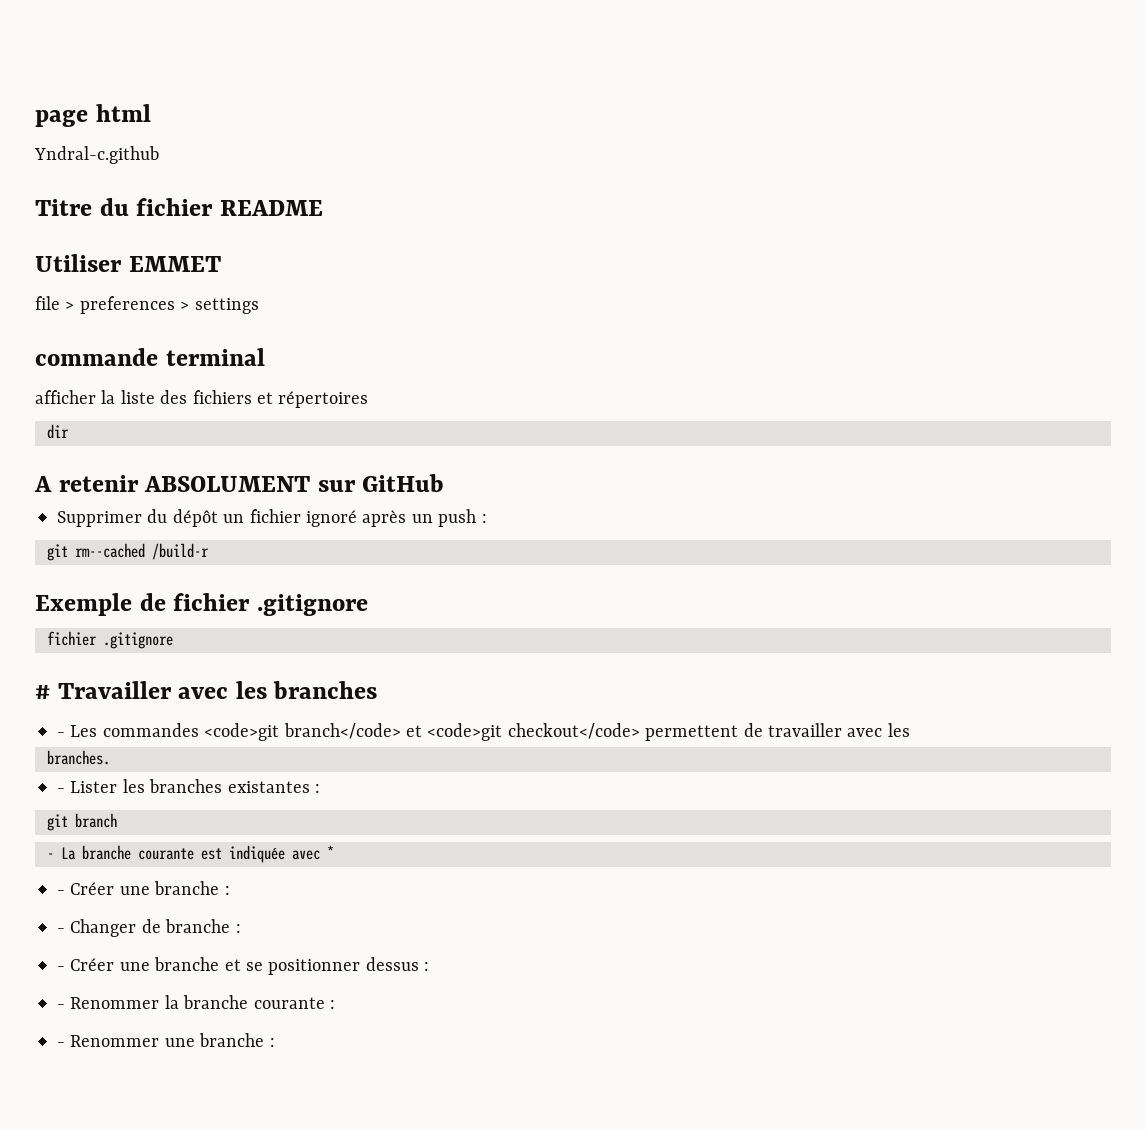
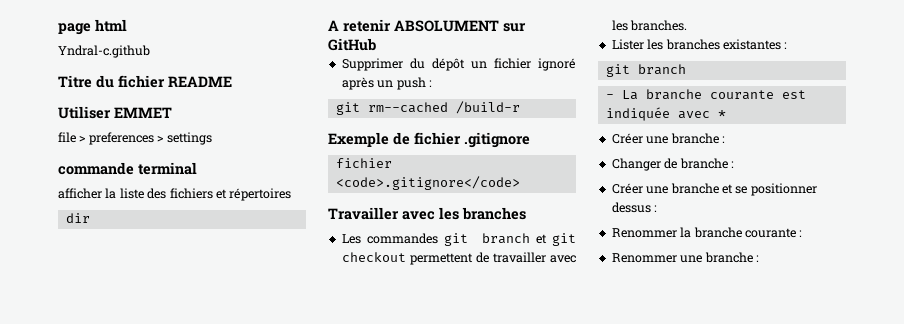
  Exemple de fichier .gitignore
- fichier .gitignore
- # Travailler avec les branches
+ fichier <code>.gitignore</code>
+ Travailler avec les branches
- - Les commandes <code>git branch</code> et <code>git checkout</code> permettent de travailler avec les
- branches.
+ Les commandes git branch et git checkout permettent de travailler avec les branches.
- - Lister les branches existantes :
+ Lister les branches existantes :
- - Créer une branche :
+ Créer une branche :
- - Changer de branche :
+ Changer de branche :
- - Créer une branche et se positionner dessus :
+ Créer une branche et se positionner dessus :
- - Renommer la branche courante :
+ Renommer la branche courante :
- - Renommer une branche :
+ Renommer une branche :

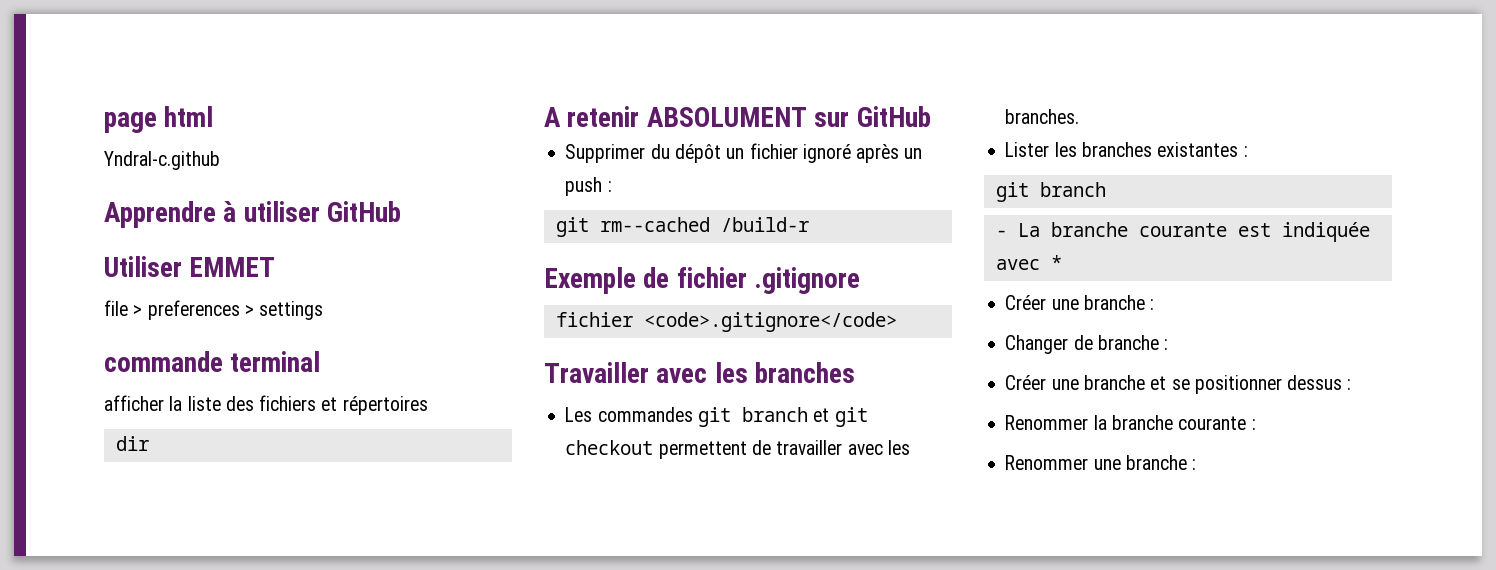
- Titre du fichier README
+ Apprendre à utiliser GitHub

